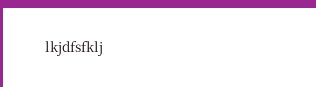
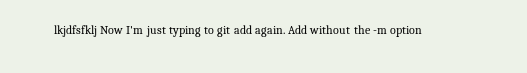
- lkjdfsfklj
+ lkjdfsfklj Now I'm just typing to git add again. Add without the -m option

